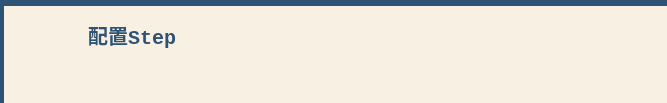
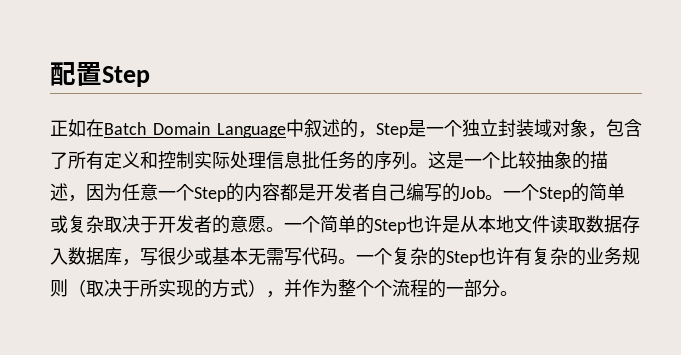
+ 正如在Batch Domain Language中叙述的，Step是一个独立封装域对象，包含了所有定义和控制实际处理信息批任务的序列。这是一个比较抽象的描述，因为任意一个Step的内容都是开发者自己编写的Job。一个Step的简单或复杂取决于开发者的意愿。一个简单的Step也许是从本地文件读取数据存入数据库，写很少或基本无需写代码。一个复杂的Step也许有复杂的业务规则（取决于所实现的方式），并作为整个个流程的一部分。

